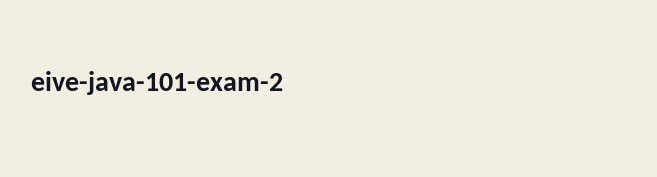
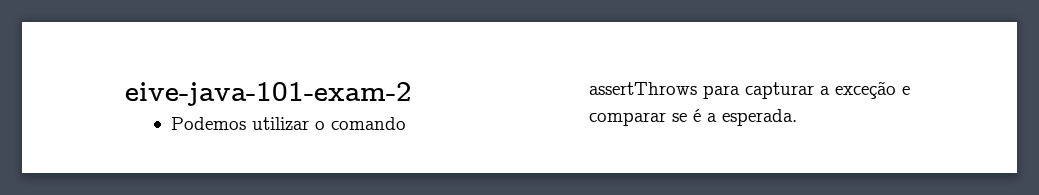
+ Podemos utilizar o comando assertThrows para capturar a exceção e comparar se é a esperada.

